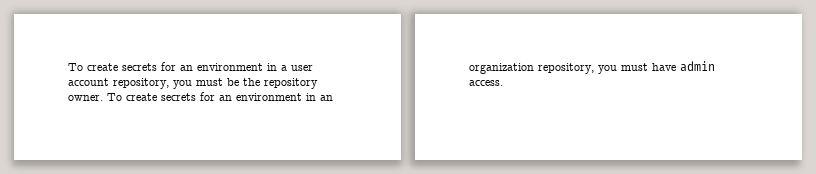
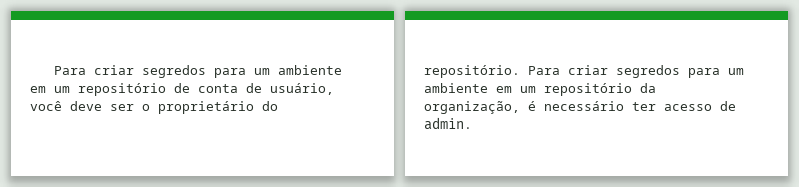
- To create secrets for an environment in a user account repository, you must be the repository owner. To create secrets for an environment in an organization repository, you must have admin access.
+ Para criar segredos para um ambiente em um repositório de conta de usuário, você deve ser o proprietário do repositório. Para criar segredos para um ambiente em um repositório da organização, é necessário ter acesso de admin.

